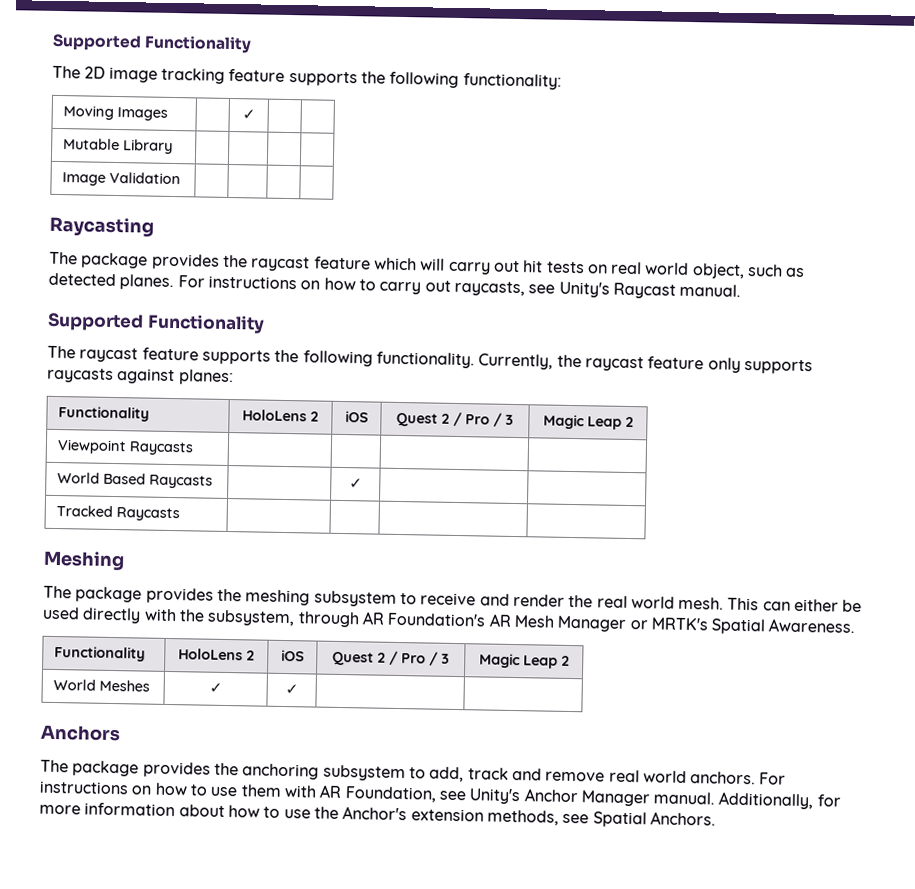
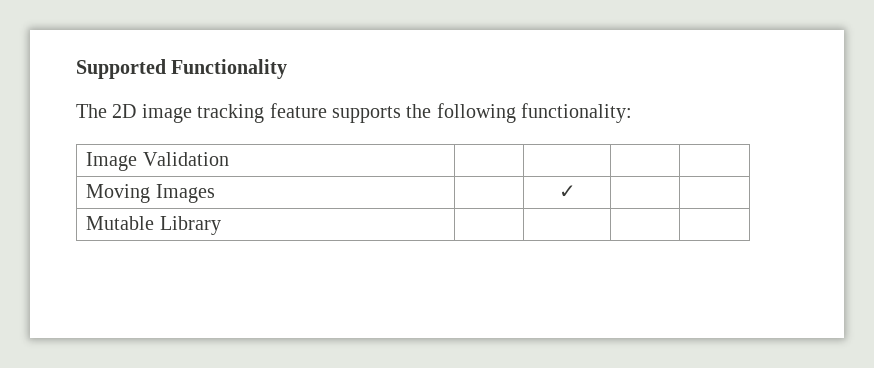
+ Image Validation | | | |
- Image Validation | | | |
- Raycasting
- The package provides the raycast feature which will carry out hit tests on real world object, such as detected planes. For instructions on how to carry out raycasts, see Unity's Raycast manual.
- Supported Functionality
- The raycast feature supports the following functionality. Currently, the raycast feature only supports raycasts against planes:
- Functionality | HoloLens 2 | iOS | Quest 2 / Pro / 3 | Magic Leap 2
- Viewpoint Raycasts | | | |
- World Based Raycasts | | ✓ | |
- Tracked Raycasts | | | |
- Meshing
- The package provides the meshing subsystem to receive and render the real world mesh. This can either be used directly with the subsystem, through AR Foundation's AR Mesh Manager or MRTK's Spatial Awareness.
- Functionality | HoloLens 2 | iOS | Quest 2 / Pro / 3 | Magic Leap 2
- World Meshes | ✓ | ✓ | |
- Anchors
- The package provides the anchoring subsystem to add, track and remove real world anchors. For instructions on how to use them with AR Foundation, see Unity's Anchor Manager manual. Additionally, for more information about how to use the Anchor's extension methods, see Spatial Anchors.

